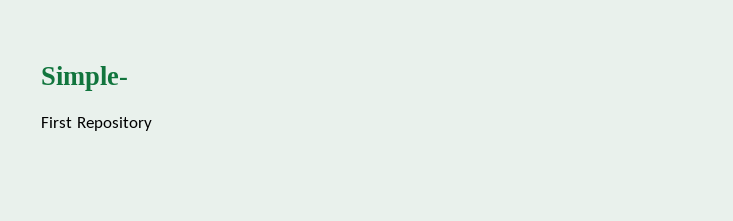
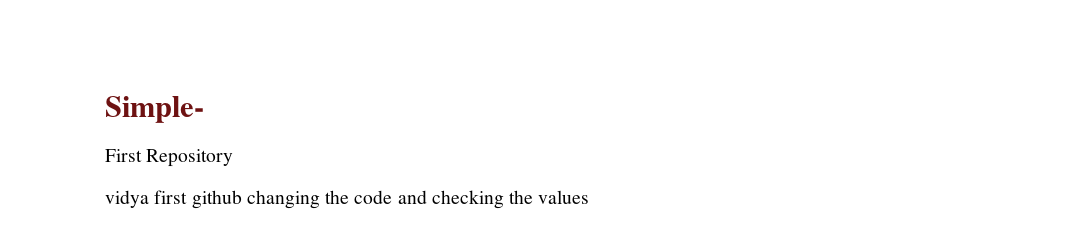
+ vidya first github changing the code and checking the values

